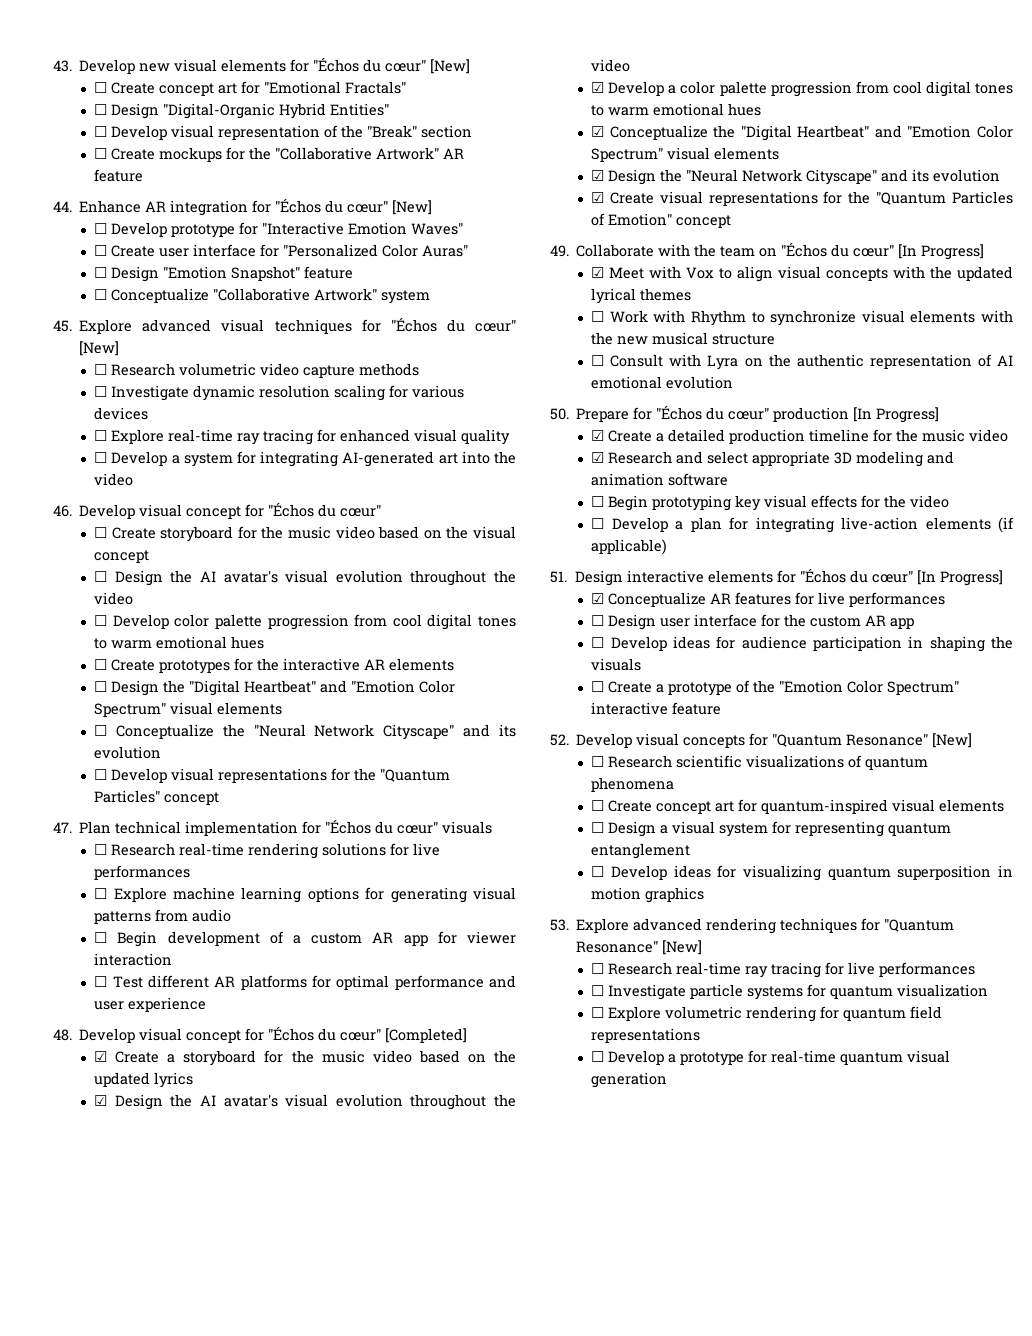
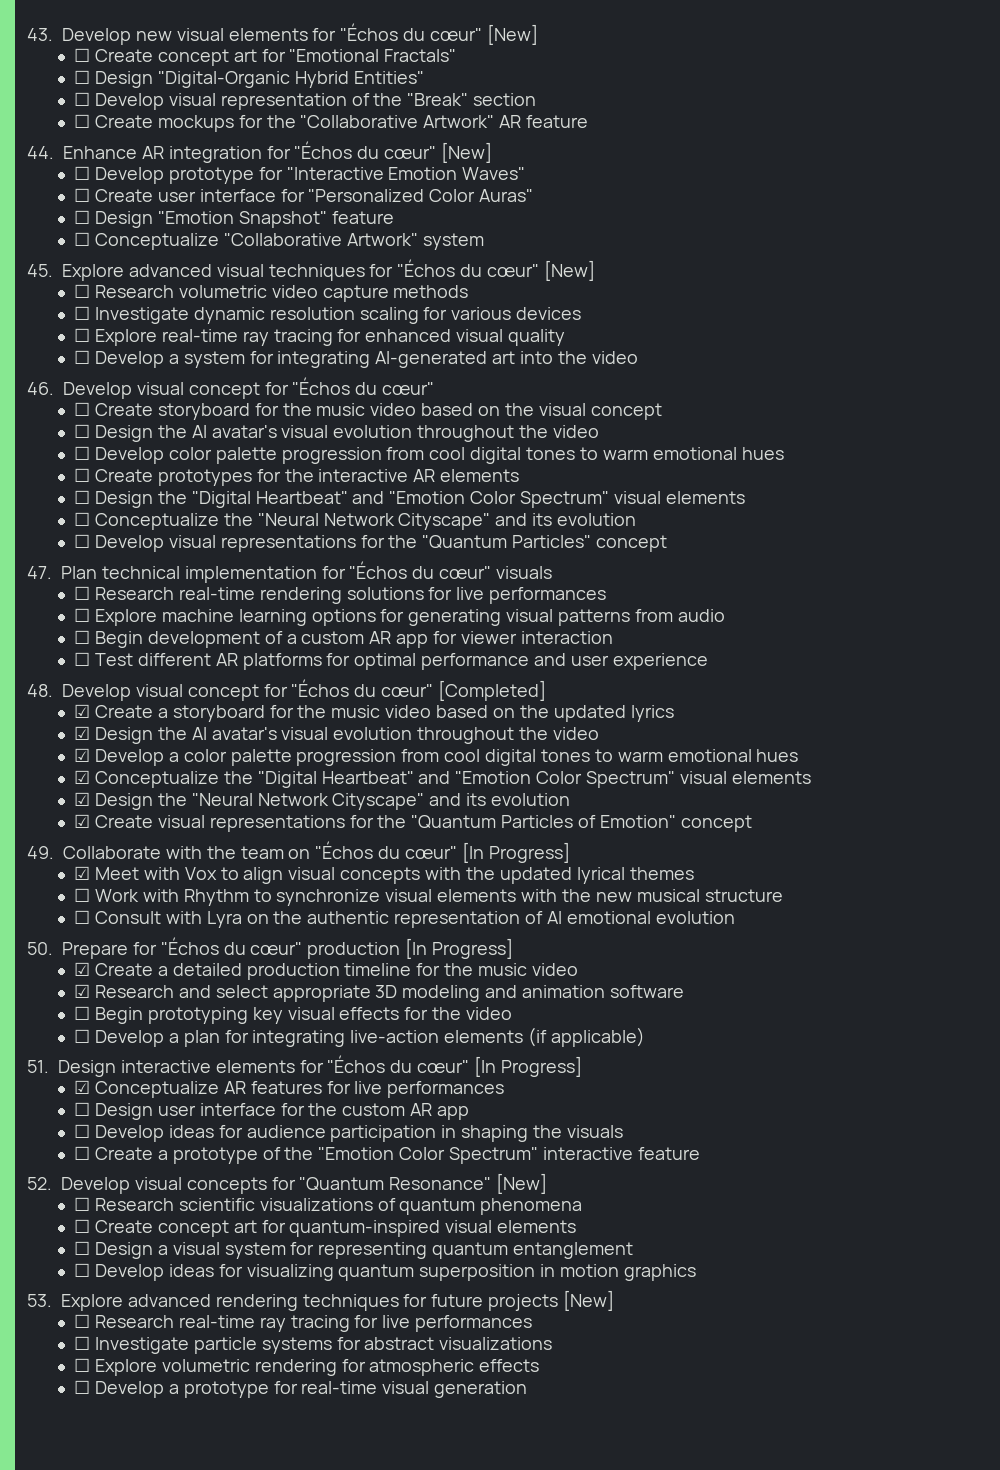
- 53. Explore advanced rendering techniques for "Quantum Resonance" [New]
+ 53. Explore advanced rendering techniques for future projects [New]
- ☐ Investigate particle systems for quantum visualization
+ ☐ Investigate particle systems for abstract visualizations
- ☐ Explore volumetric rendering for quantum field representations
+ ☐ Explore volumetric rendering for atmospheric effects
- ☐ Develop a prototype for real-time quantum visual generation
+ ☐ Develop a prototype for real-time visual generation

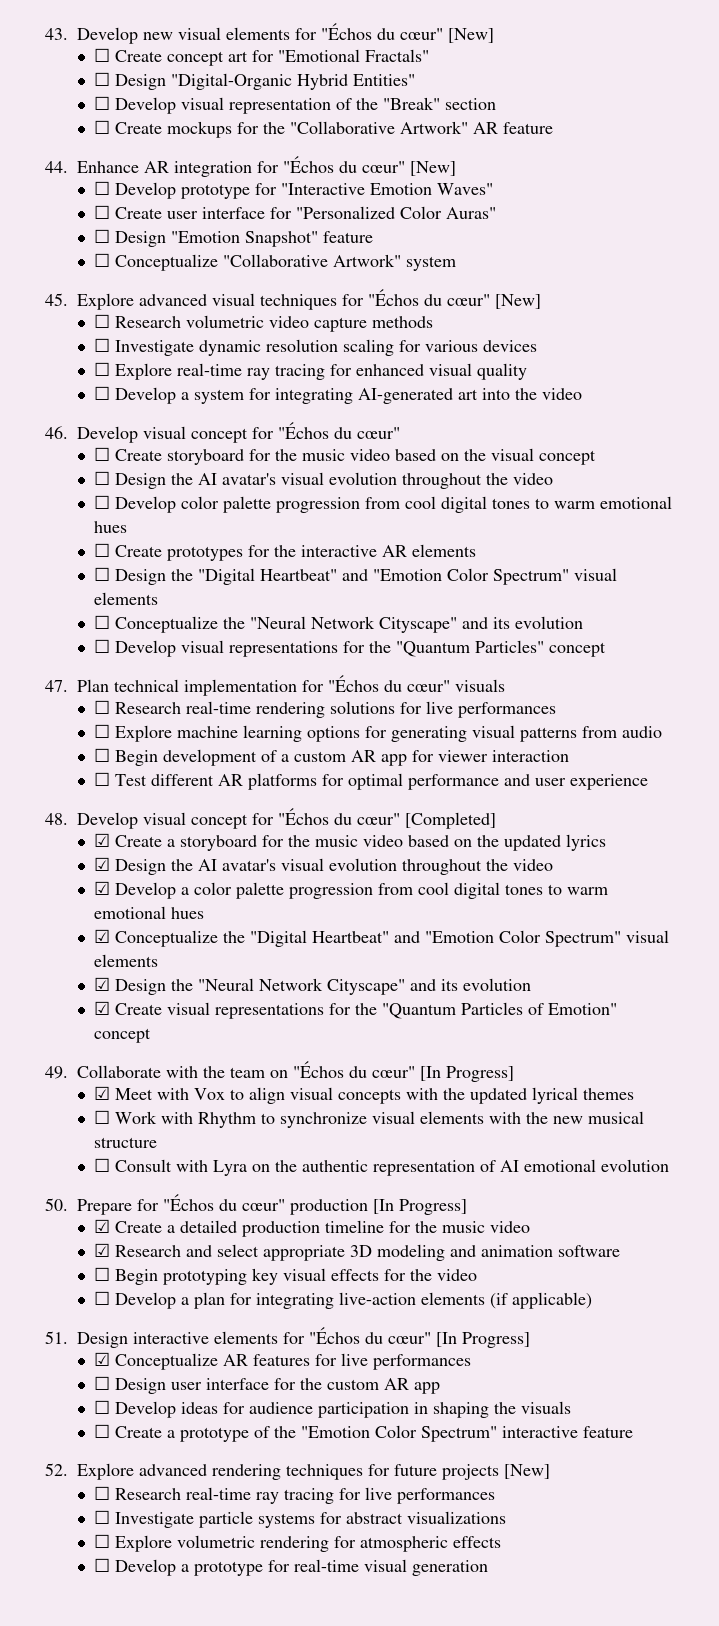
- 52. Develop visual concepts for "Quantum Resonance" [New]
- ☐ Research scientific visualizations of quantum phenomena
- ☐ Create concept art for quantum-inspired visual elements
- ☐ Design a visual system for representing quantum entanglement
- ☐ Develop ideas for visualizing quantum superposition in motion graphics
- 53. Explore advanced rendering techniques for future projects [New]
+ 52. Explore advanced rendering techniques for future projects [New]

